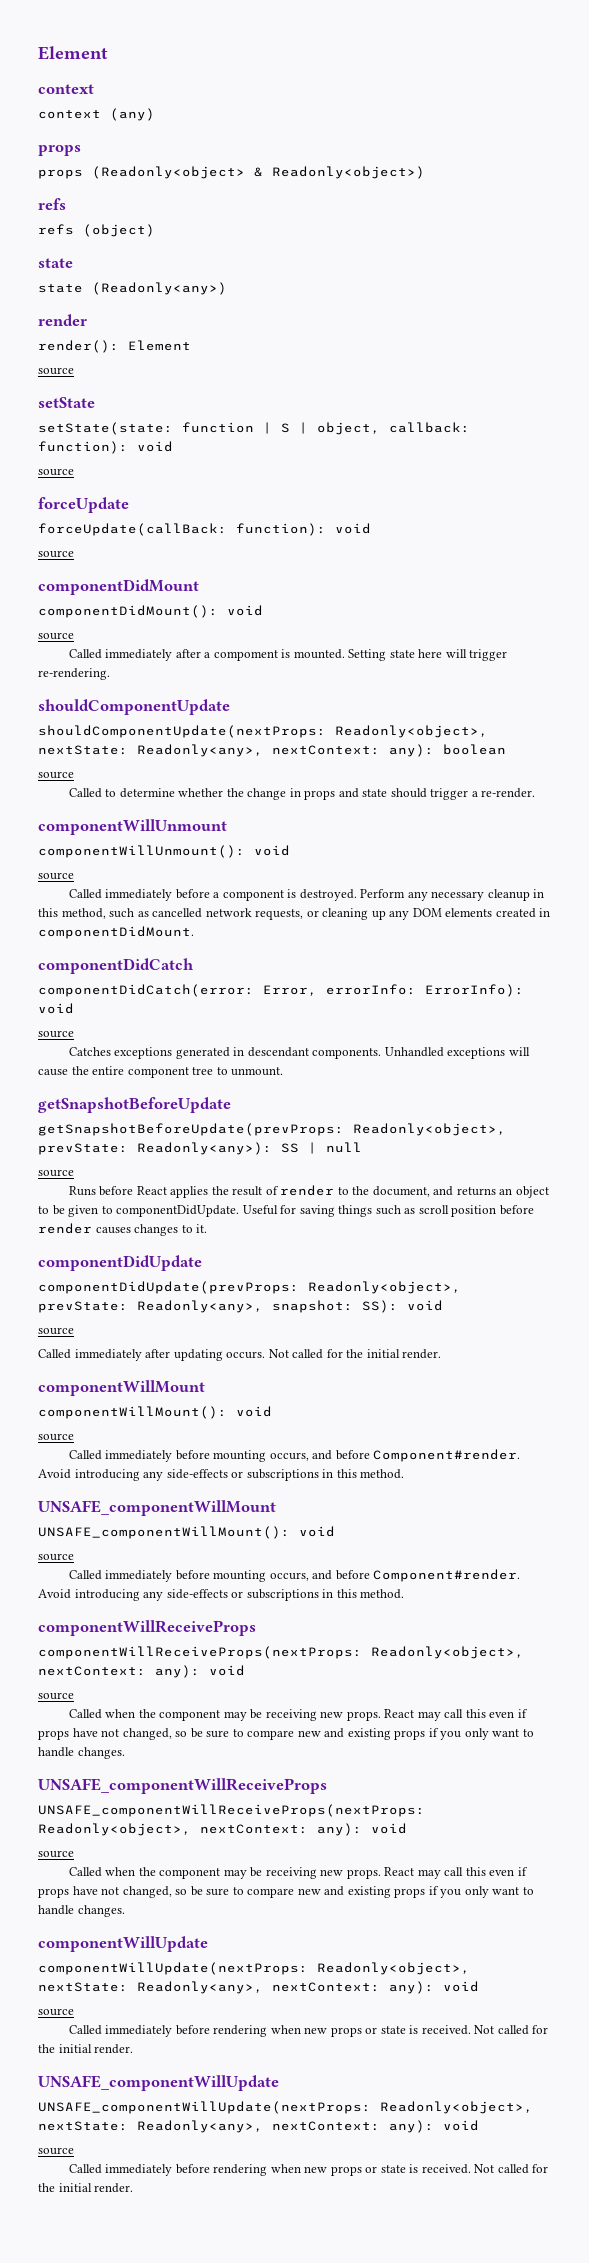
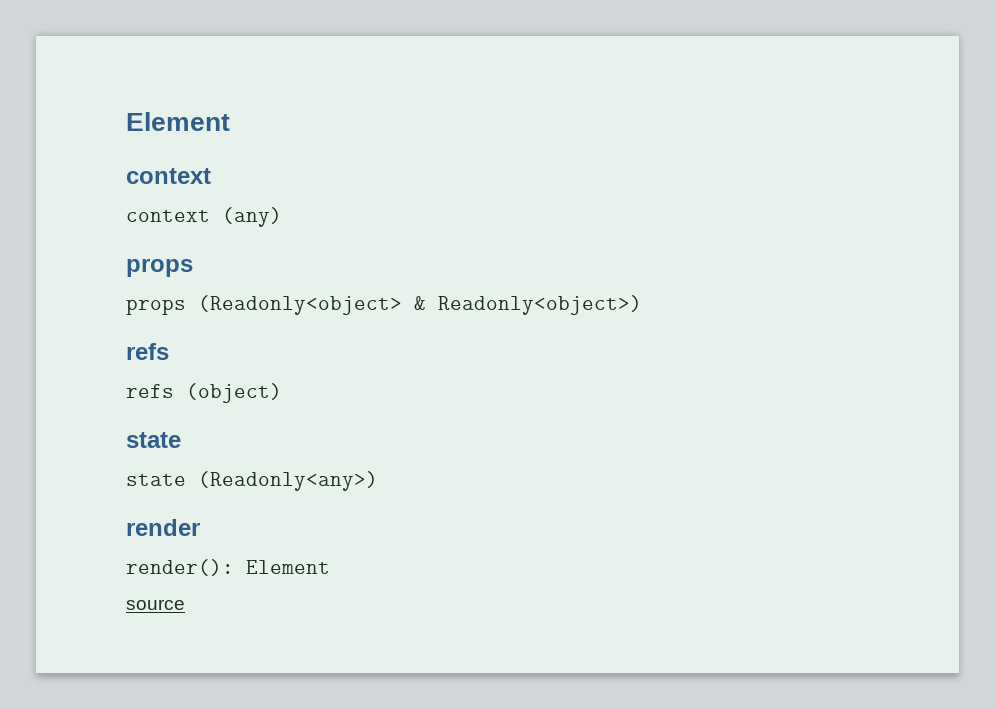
- setState
- setState(state: function | S | object, callback: function): void
- source
- forceUpdate
- forceUpdate(callBack: function): void
- source
- componentDidMount
- componentDidMount(): void
- source
- Called immediately after a compoment is mounted. Setting state here will trigger re-rendering.
- shouldComponentUpdate
- shouldComponentUpdate(nextProps: Readonly<object>, nextState: Readonly<any>, nextContext: any): boolean
- source
- Called to determine whether the change in props and state should trigger a re-render.
- componentWillUnmount
- componentWillUnmount(): void
- source
- Called immediately before a component is destroyed. Perform any necessary cleanup in this method, such as cancelled network requests, or cleaning up any DOM elements created in componentDidMount.
- componentDidCatch
- componentDidCatch(error: Error, errorInfo: ErrorInfo): void
- source
- Catches exceptions generated in descendant components. Unhandled exceptions will cause the entire component tree to unmount.
- getSnapshotBeforeUpdate
- getSnapshotBeforeUpdate(prevProps: Readonly<object>, prevState: Readonly<any>): SS | null
- source
- Runs before React applies the result of render to the document, and returns an object to be given to componentDidUpdate. Useful for saving things such as scroll position before render causes changes to it.
- componentDidUpdate
- componentDidUpdate(prevProps: Readonly<object>, prevState: Readonly<any>, snapshot: SS): void
- source
- Called immediately after updating occurs. Not called for the initial render.
- componentWillMount
- componentWillMount(): void
- source
- Called immediately before mounting occurs, and before Component#render. Avoid introducing any side-effects or subscriptions in this method.
- UNSAFE_componentWillMount
- UNSAFE_componentWillMount(): void
- source
- Called immediately before mounting occurs, and before Component#render. Avoid introducing any side-effects or subscriptions in this method.
- componentWillReceiveProps
- componentWillReceiveProps(nextProps: Readonly<object>, nextContext: any): void
- source
- Called when the component may be receiving new props. React may call this even if props have not changed, so be sure to compare new and existing props if you only want to handle changes.
- UNSAFE_componentWillReceiveProps
- UNSAFE_componentWillReceiveProps(nextProps: Readonly<object>, nextContext: any): void
- source
- Called when the component may be receiving new props. React may call this even if props have not changed, so be sure to compare new and existing props if you only want to handle changes.
- componentWillUpdate
- componentWillUpdate(nextProps: Readonly<object>, nextState: Readonly<any>, nextContext: any): void
- source
- Called immediately before rendering when new props or state is received. Not called for the initial render.
- UNSAFE_componentWillUpdate
- UNSAFE_componentWillUpdate(nextProps: Readonly<object>, nextState: Readonly<any>, nextContext: any): void
- source
- Called immediately before rendering when new props or state is received. Not called for the initial render.

